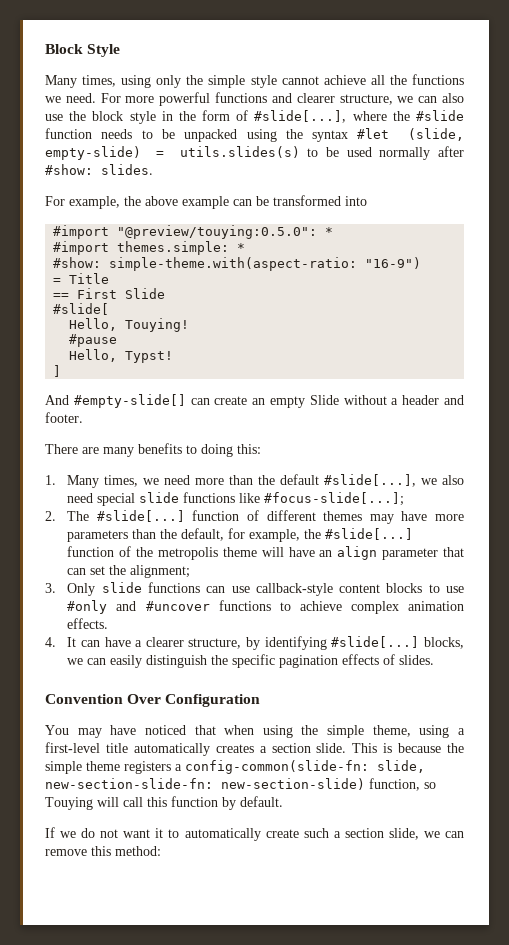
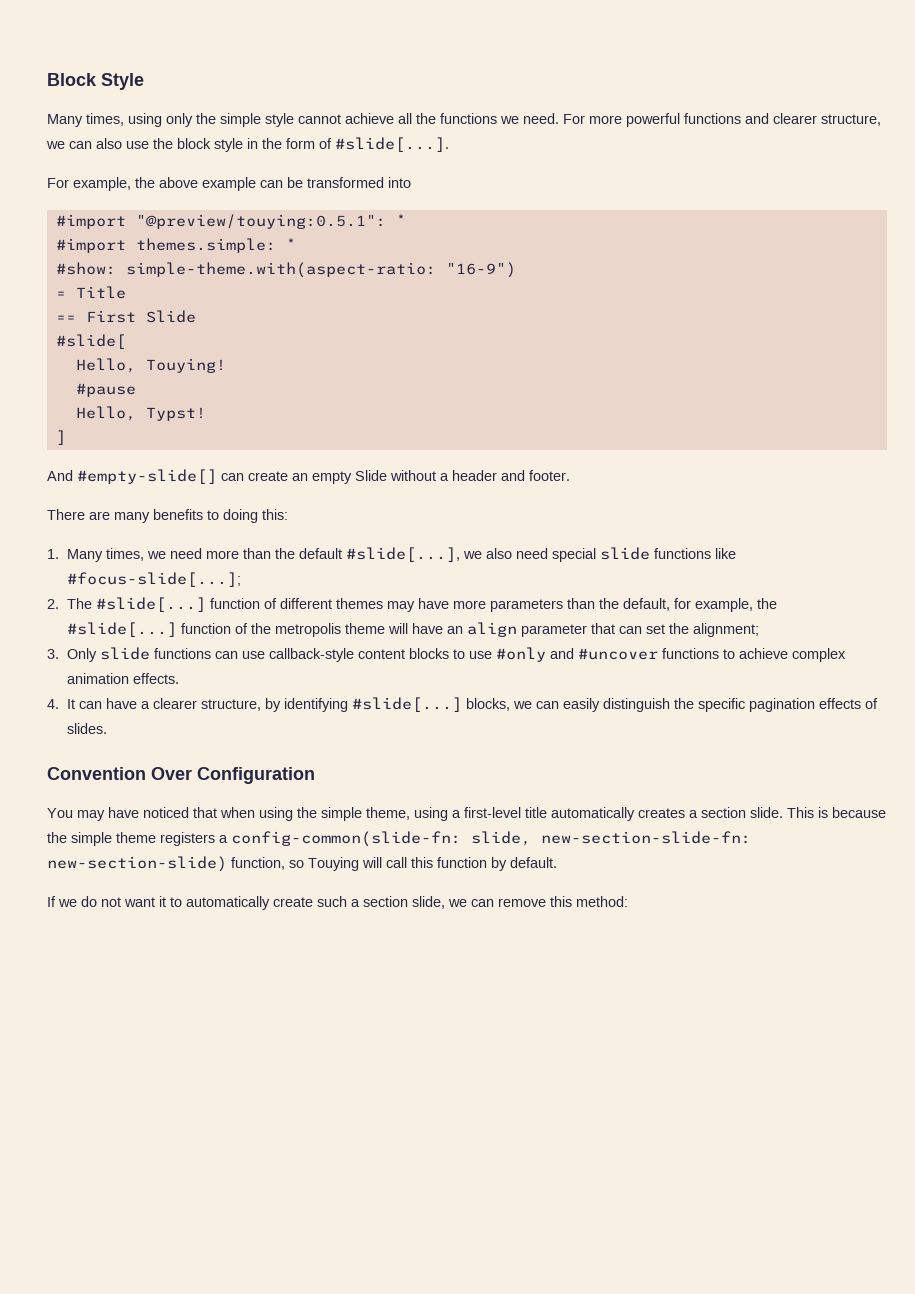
- For more powerful functions and clearer structure, we can also use the block style in the form of #slide[...], where the #slide function needs to be unpacked using the syntax #let (slide, empty-slide) = utils.slides(s) to be used normally after #show: slides.
+ For more powerful functions and clearer structure, we can also use the block style in the form of #slide[...].
- #import "@preview/touying:0.5.0": *
+ #import "@preview/touying:0.5.1": *

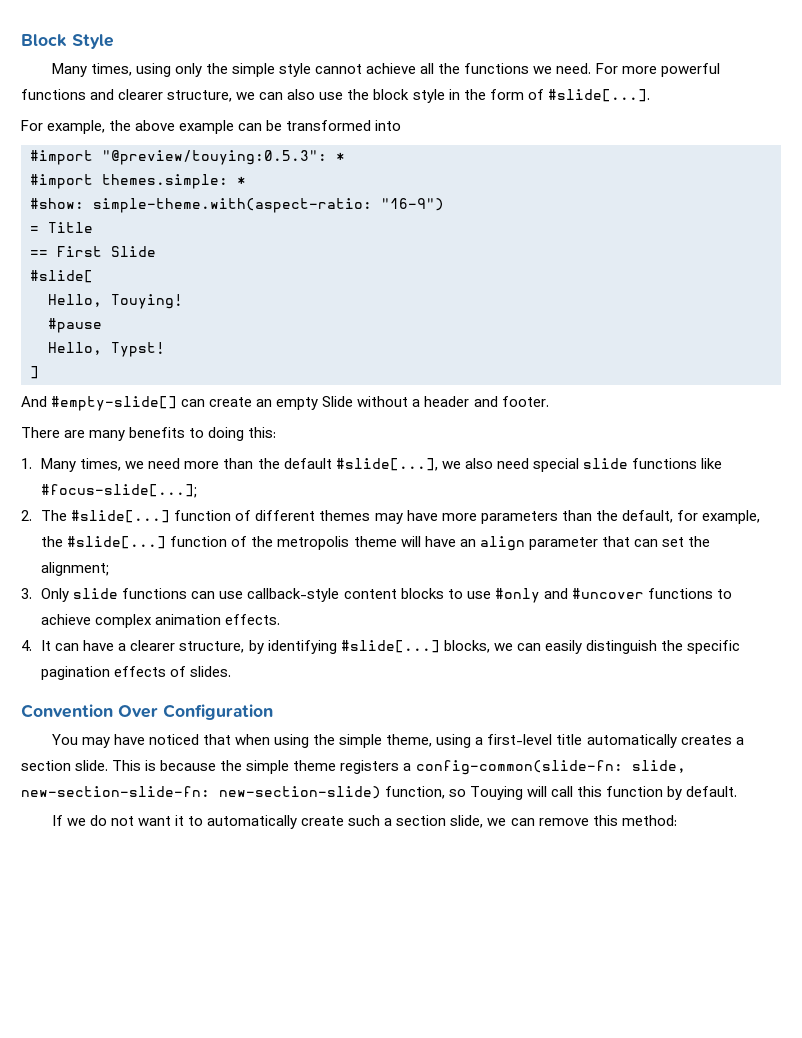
- #import "@preview/touying:0.5.1": *
+ #import "@preview/touying:0.5.3": *

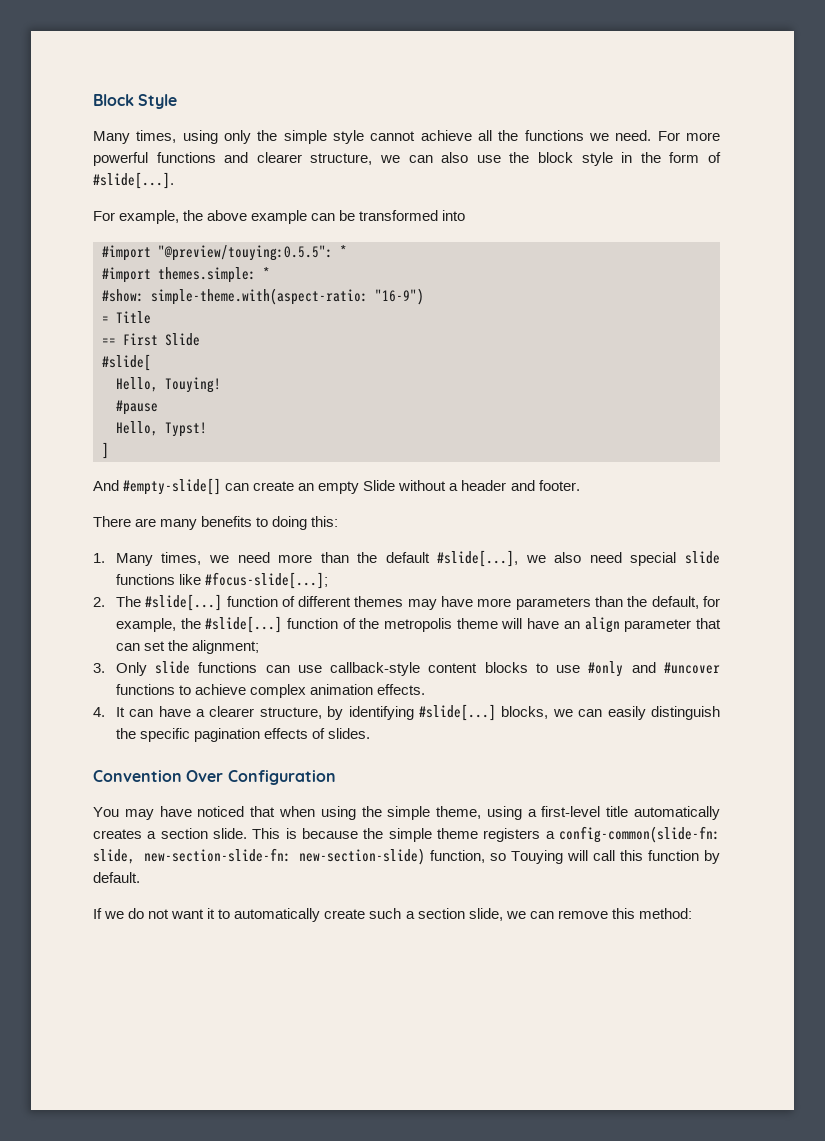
- #import "@preview/touying:0.5.3": *
+ #import "@preview/touying:0.5.5": *

